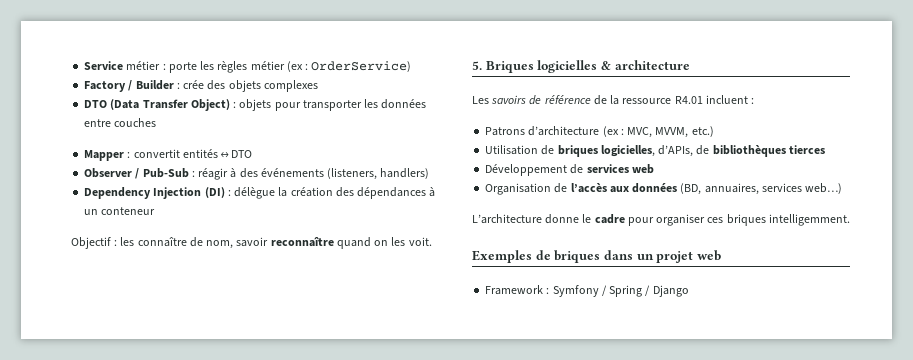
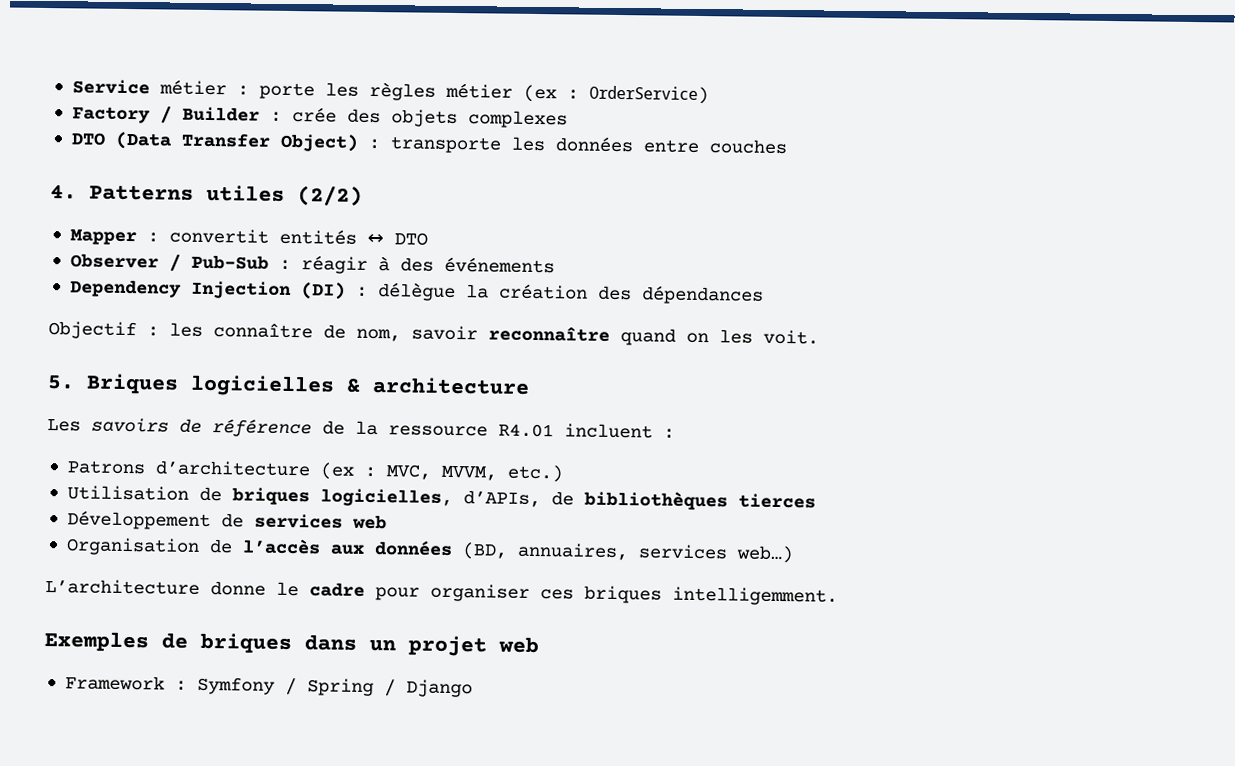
- DTO (Data Transfer Object) : objets pour transporter les données entre couches
+ DTO (Data Transfer Object) : transporte les données entre couches
+ 4. Patterns utiles (2/2)
- Observer / Pub-Sub : réagir à des événements (listeners, handlers)
+ Observer / Pub-Sub : réagir à des événements
- Dependency Injection (DI) : délègue la création des dépendances à un conteneur
+ Dependency Injection (DI) : délègue la création des dépendances

